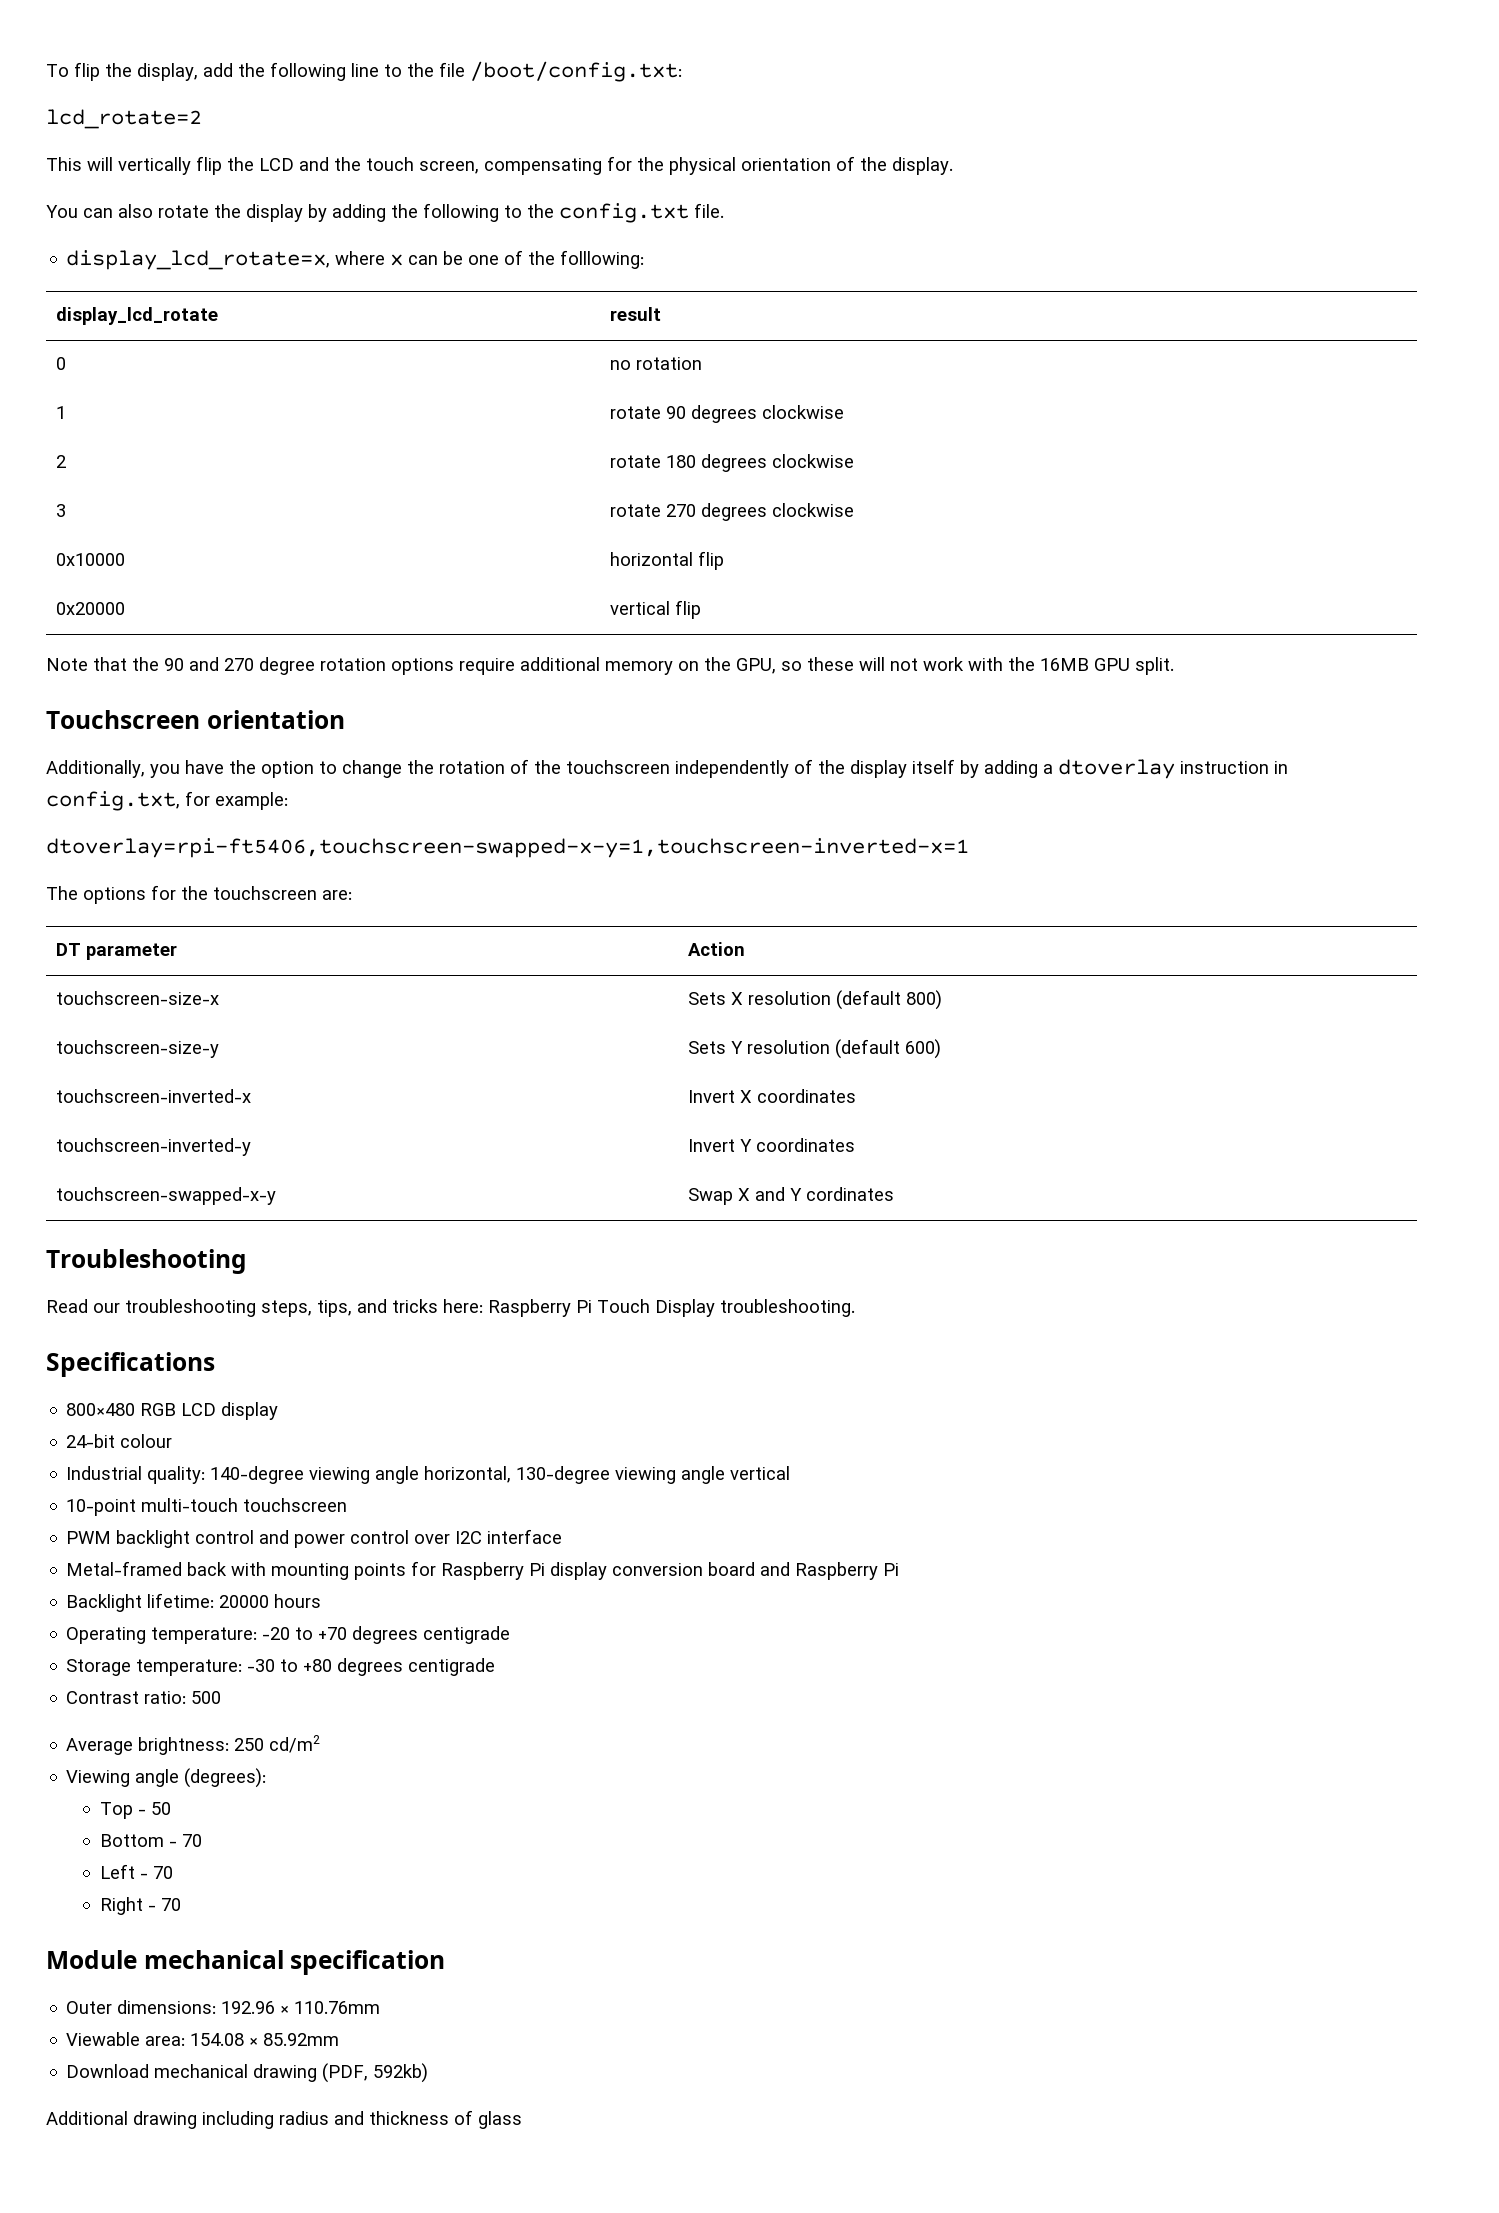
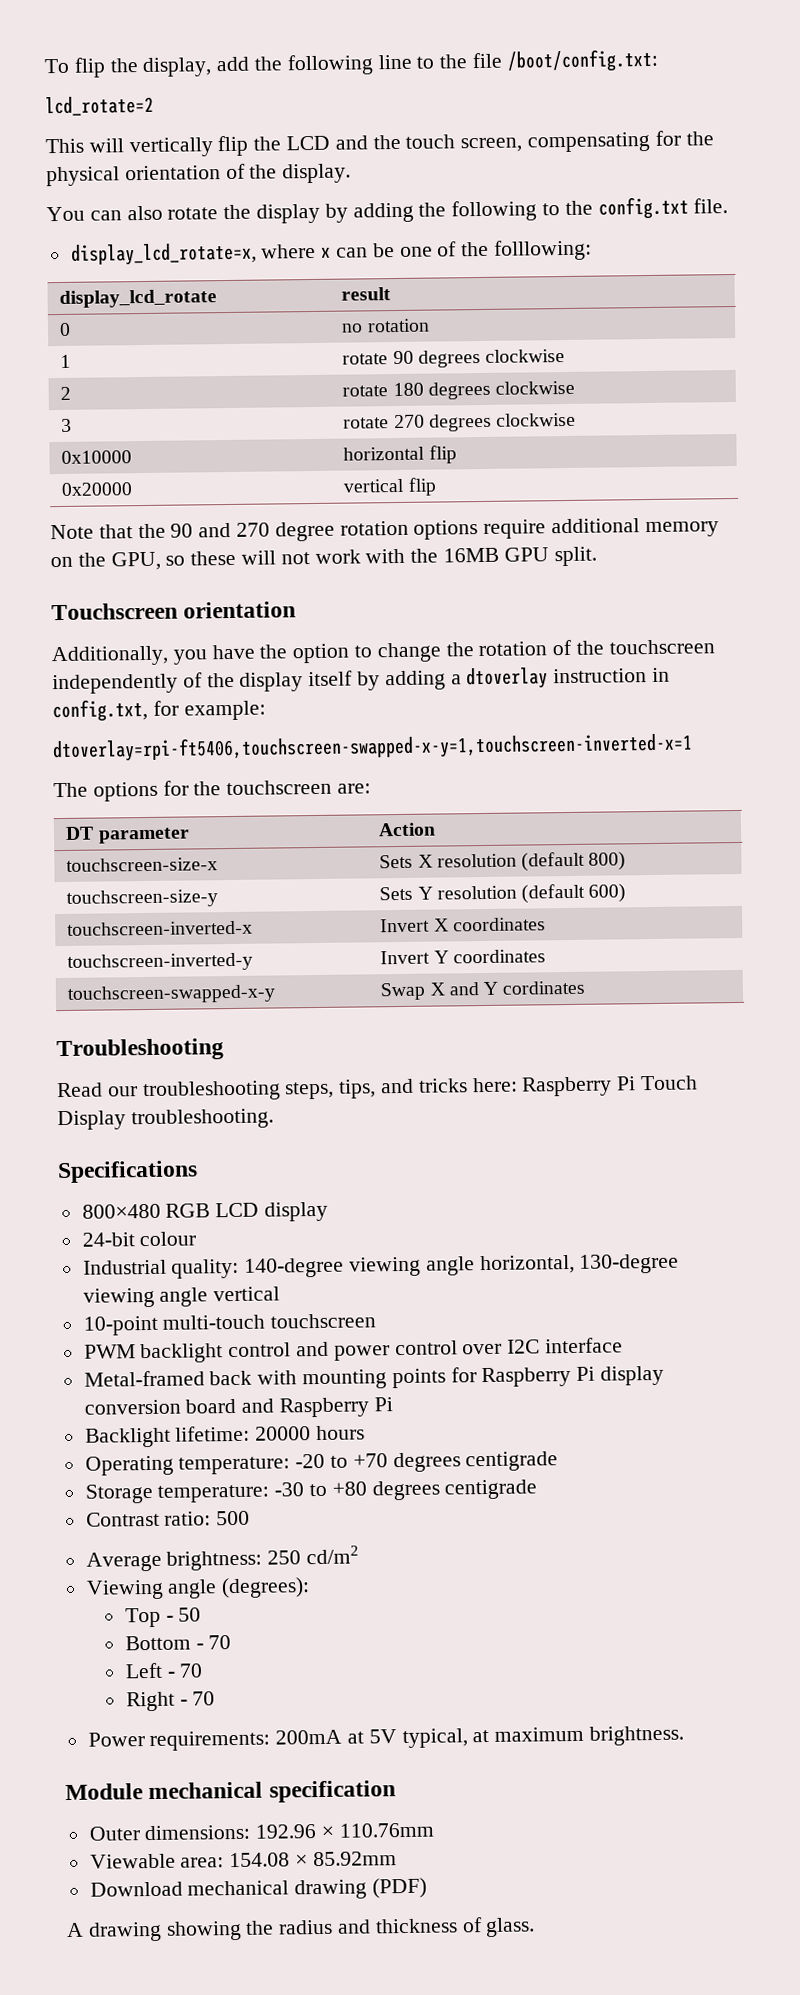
+ Power requirements: 200mA at 5V typical, at maximum brightness.
- Download mechanical drawing (PDF, 592kb)
- Additional drawing including radius and thickness of glass
+ Download mechanical drawing (PDF)
+ A drawing showing the radius and thickness of glass.

